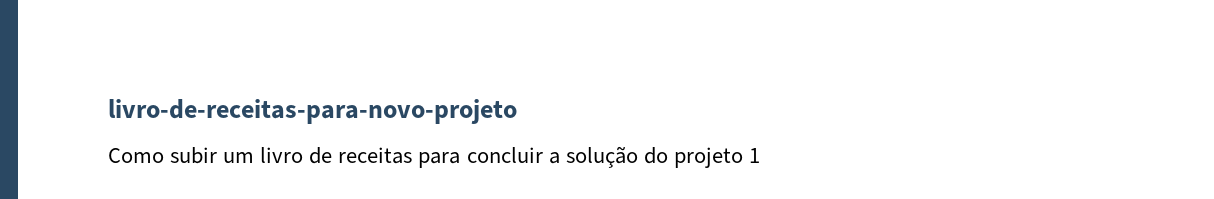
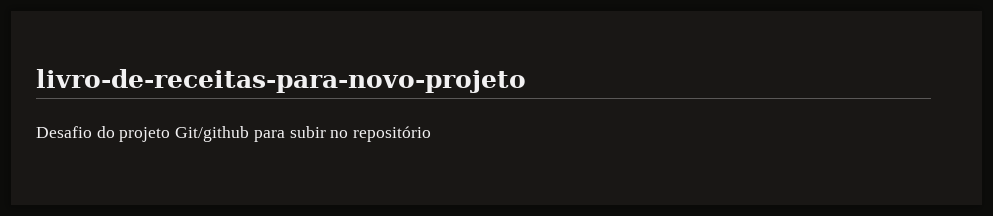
- Como subir um livro de receitas para concluir a solução do projeto 1
+ Desafio do projeto Git/github para subir no repositório

